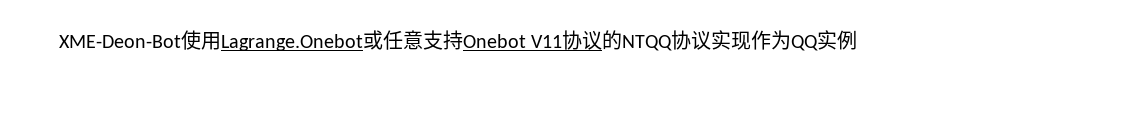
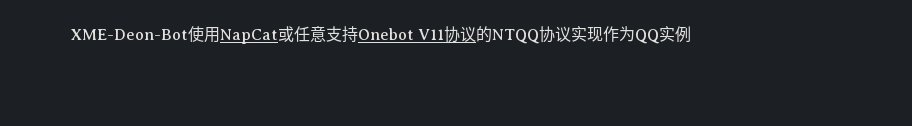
- XME-Deon-Bot使用Lagrange.Onebot或任意支持Onebot V11协议的NTQQ协议实现作为QQ实例
+ XME-Deon-Bot使用NapCat或任意支持Onebot V11协议的NTQQ协议实现作为QQ实例

